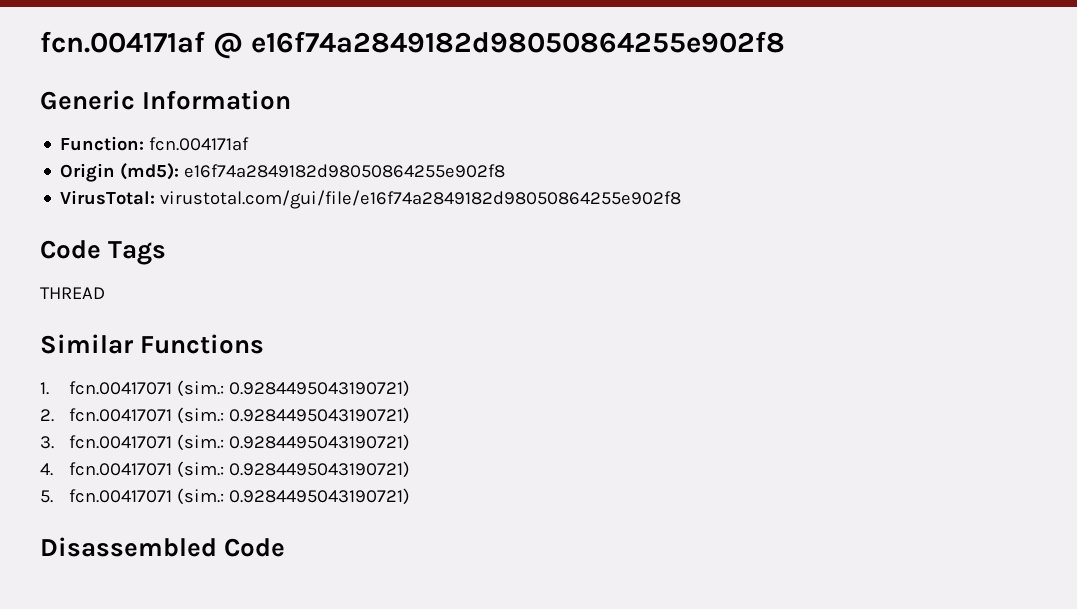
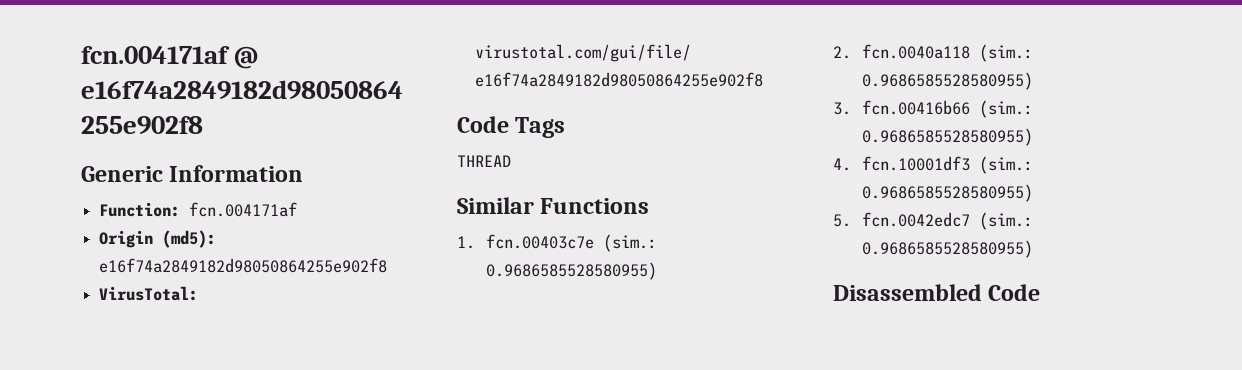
- 1. fcn.00417071 (sim.: 0.9284495043190721)
- 2. fcn.00417071 (sim.: 0.9284495043190721)
- 3. fcn.00417071 (sim.: 0.9284495043190721)
- 4. fcn.00417071 (sim.: 0.9284495043190721)
- 5. fcn.00417071 (sim.: 0.9284495043190721)
+ 1. fcn.00403c7e (sim.: 0.9686585528580955)
+ 2. fcn.0040a118 (sim.: 0.9686585528580955)
+ 3. fcn.00416b66 (sim.: 0.9686585528580955)
+ 4. fcn.10001df3 (sim.: 0.9686585528580955)
+ 5. fcn.0042edc7 (sim.: 0.9686585528580955)

